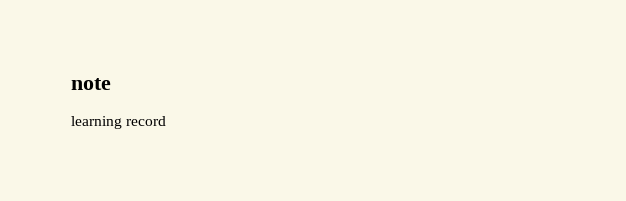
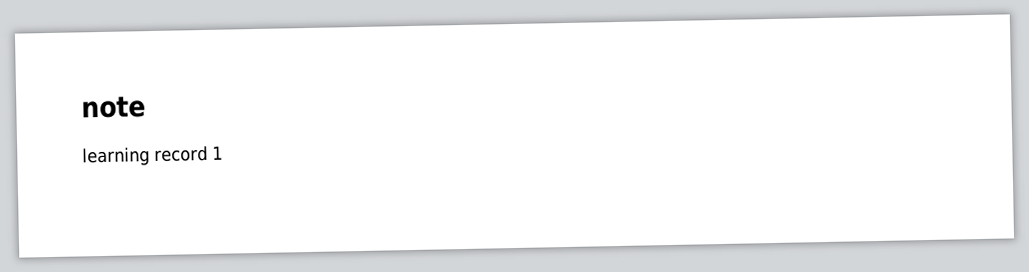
- learning record
+ learning record 1

